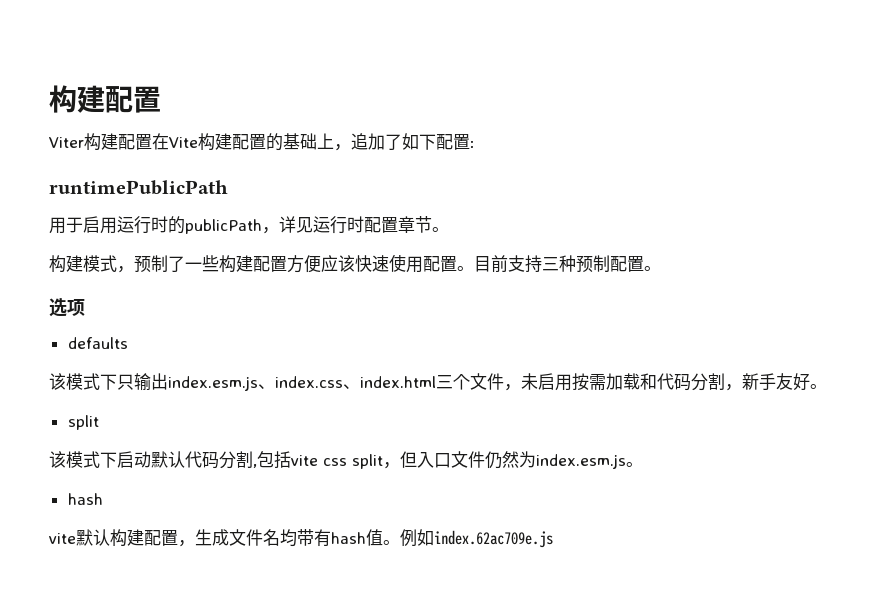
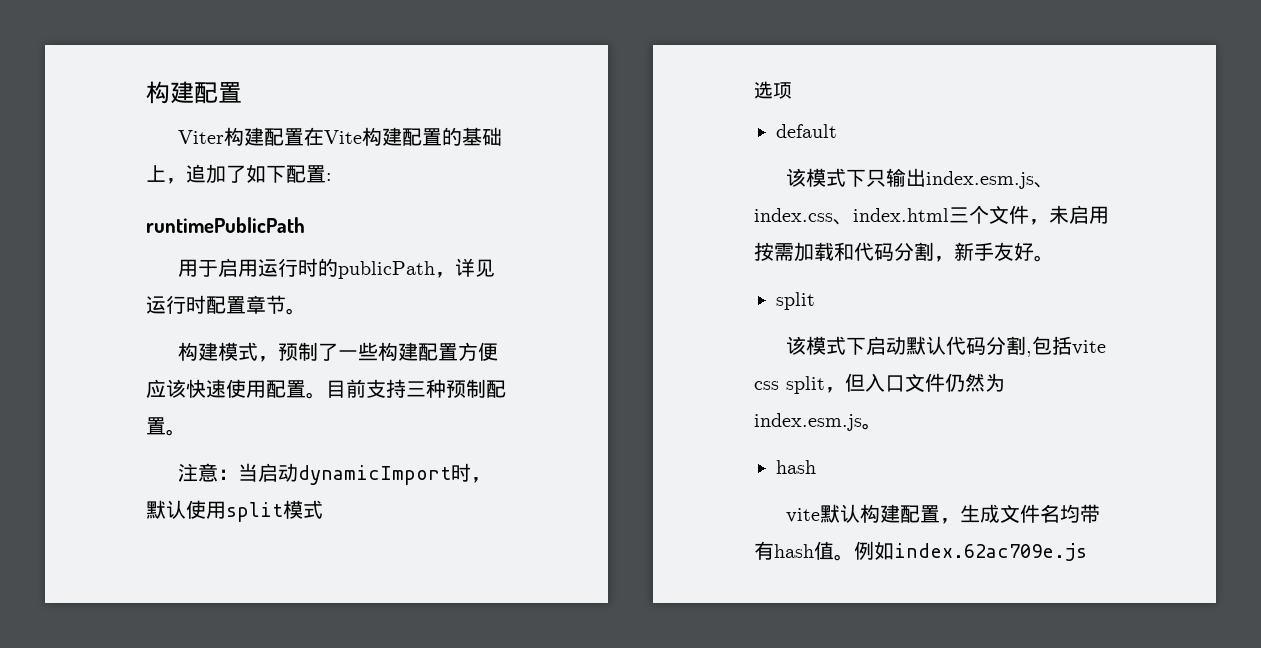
+ 注意：当启动dynamicImport时，默认使用split模式
- defaults
+ default

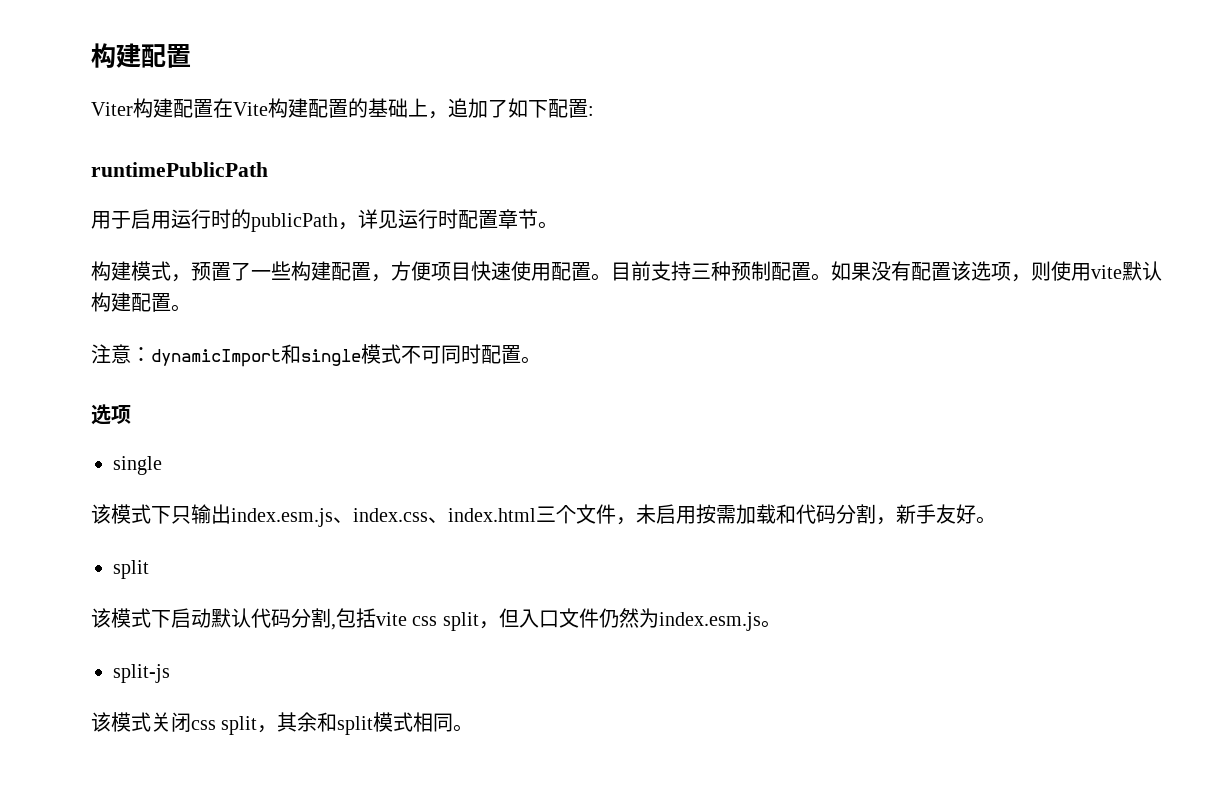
- 构建模式，预制了一些构建配置方便应该快速使用配置。
+ 构建模式，预置了一些构建配置，方便项目快速使用配置。
- 目前支持三种预制配置。
- 注意：当启动dynamicImport时，默认使用split模式
+ 目前支持三种预制配置。如果没有配置该选项，则使用vite默认构建配置。
+ 注意：dynamicImport和single模式不可同时配置。
  选项
- default
+ single
  该模式下启动默认代码分割,包括vite css split，但入口文件仍然为index.esm.js。
- hash
- vite默认构建配置，生成文件名均带有hash值。例如index.62ac709e.js
+ split-js
+ 该模式关闭css split，其余和split模式相同。

